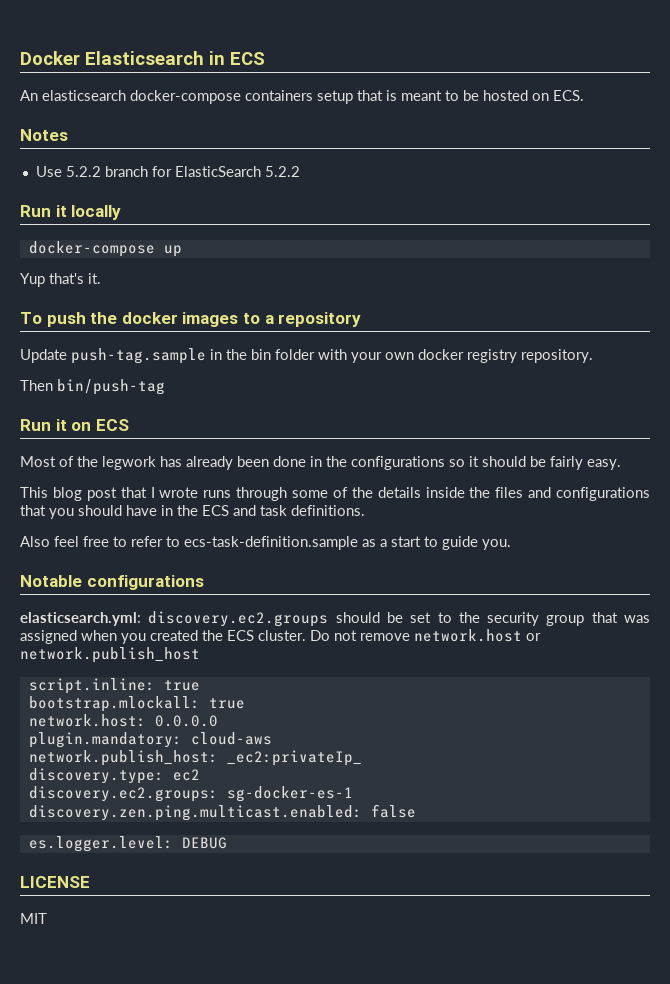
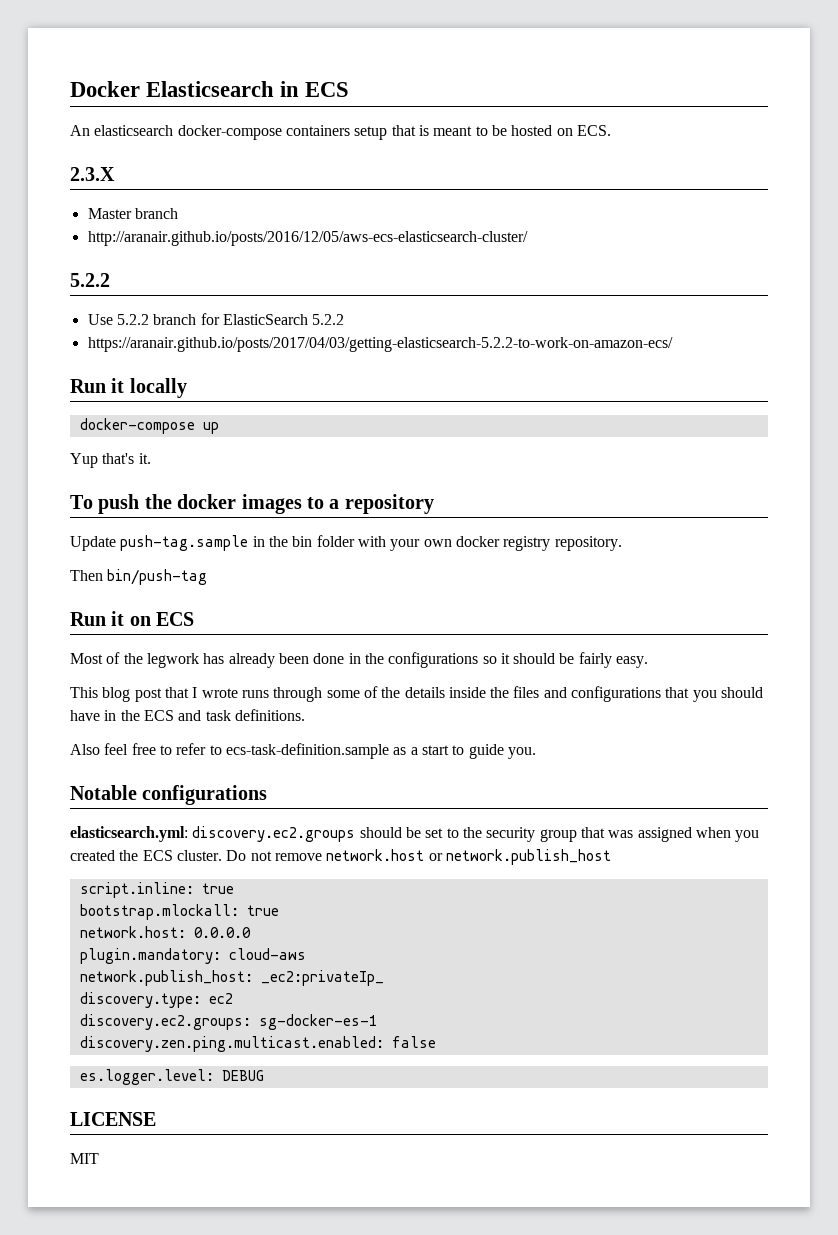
- Notes
+ 2.3.X
+ Master branch
+ http://aranair.github.io/posts/2016/12/05/aws-ecs-elasticsearch-cluster/
+ 5.2.2
+ https://aranair.github.io/posts/2017/04/03/getting-elasticsearch-5.2.2-to-work-on-amazon-ecs/

